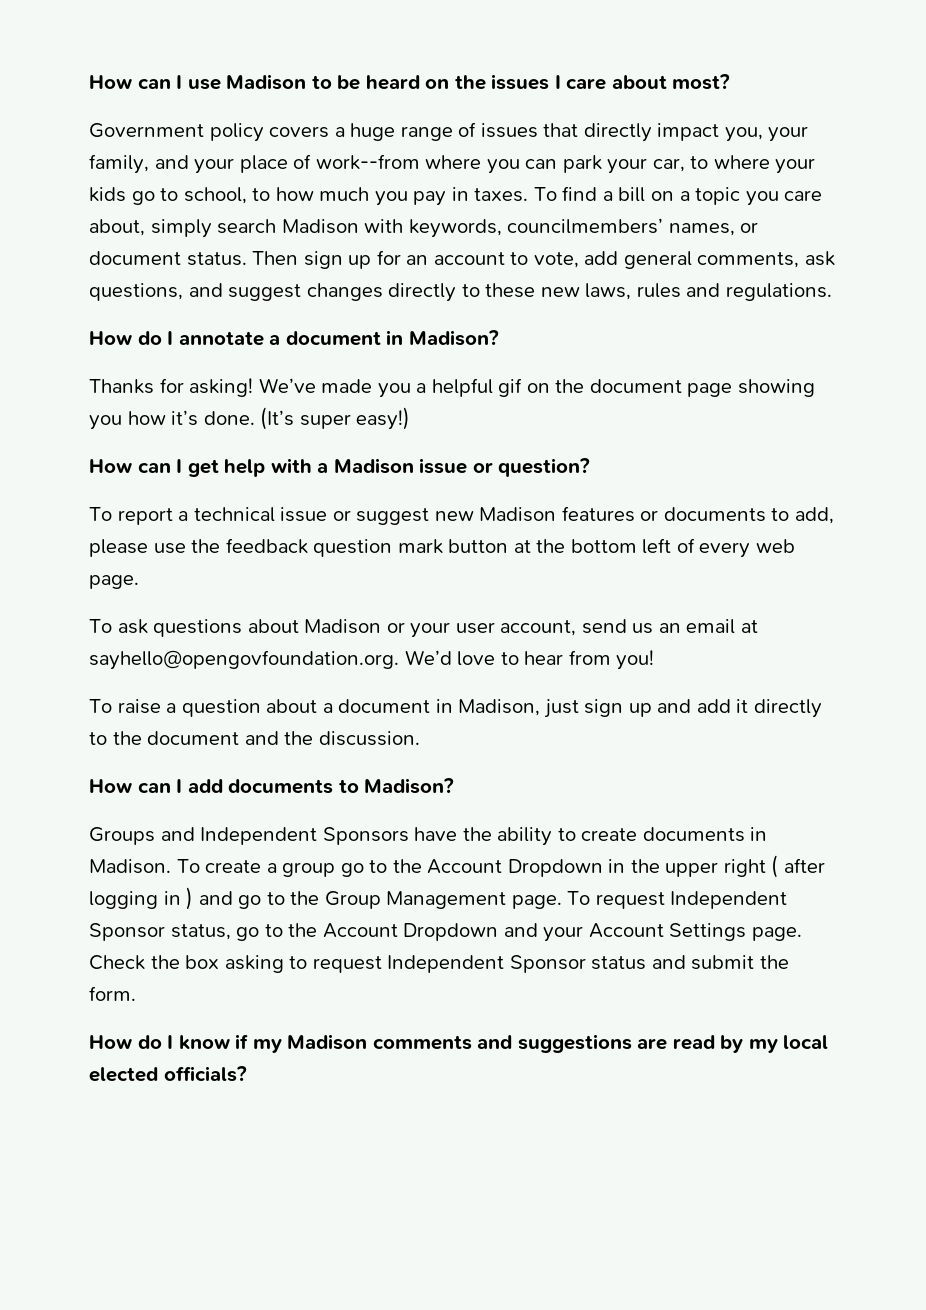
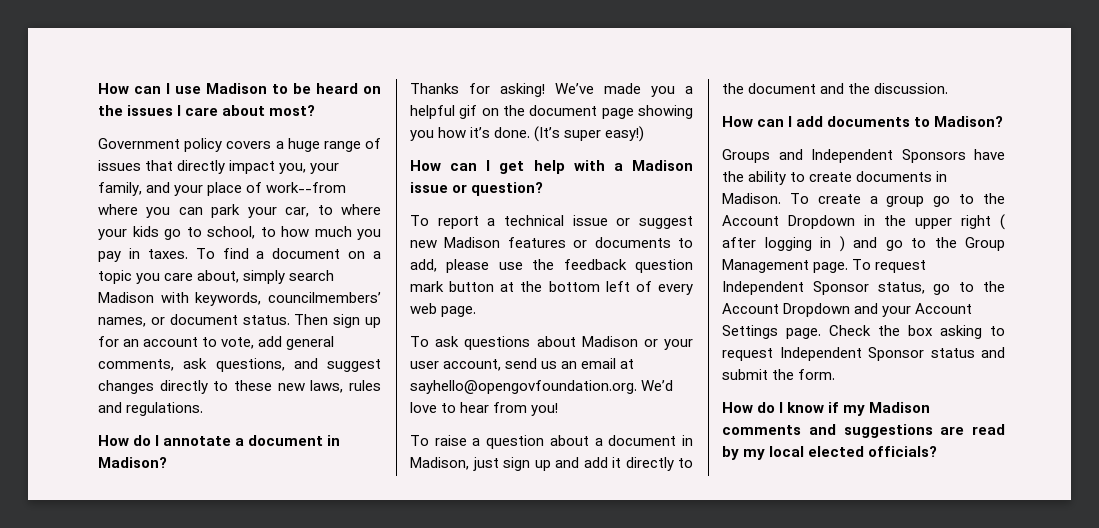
- To find a bill on a topic you care about, simply search Madison with keywords, councilmembers’ names, or document status.
+ To find a document on a topic you care about, simply search Madison with keywords, councilmembers’ names, or document status.

